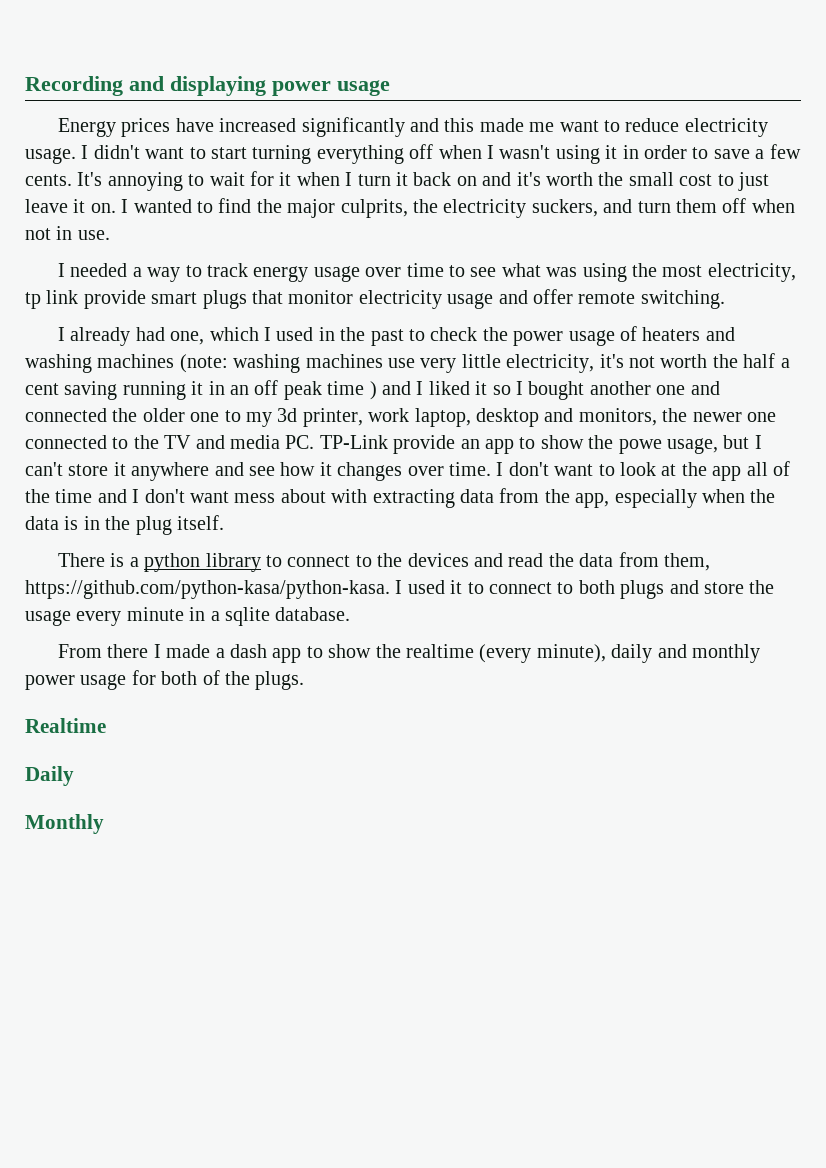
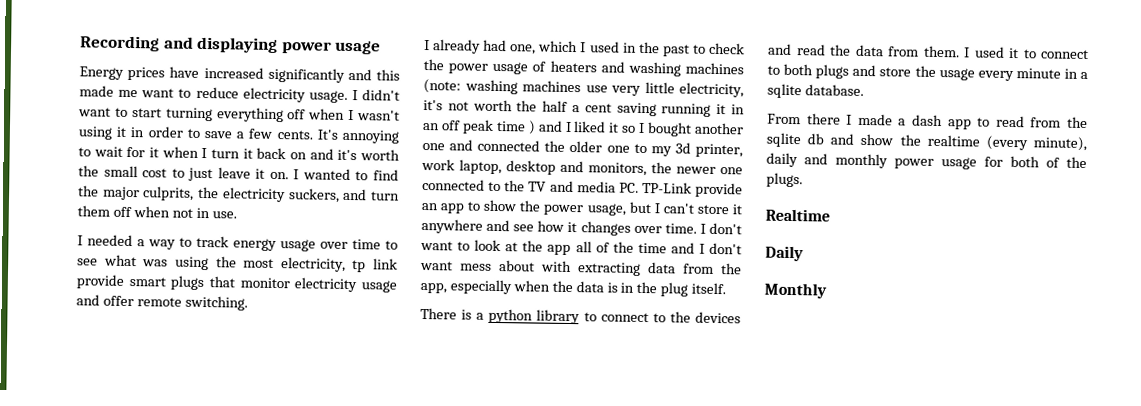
- washing machines use very little electricity, it's not worth the half a cent saving running it in an off peak time ) and I liked it so I bought another one and connected the older one to my 3d printer, work laptop, desktop and monitors, the newer one connected to the TV and media PC. TP-Link provide an app to show the powe usage, but I can't store it anywhere and see how it changes over time.
+ washing machines use very little electricity, it's not worth the half a cent saving running it in an off peak time ) and I liked it so I bought another one and connected the older one to my 3d printer, work laptop, desktop and monitors, the newer one connected to the TV and media PC. TP-Link provide an app to show the power usage, but I can't store it anywhere and see how it changes over time.
- There is a python library to connect to the devices and read the data from them, https://github.com/python-kasa/python-kasa. I used it to connect to both plugs and store the usage every minute in a sqlite database.
+ There is a python library to connect to the devices and read the data from them. I used it to connect to both plugs and store the usage every minute in a sqlite database.
- From there I made a dash app to show the realtime (every minute), daily and monthly power usage for both of the plugs.
+ From there I made a dash app to read from the sqlite db and show the realtime (every minute), daily and monthly power usage for both of the plugs.

